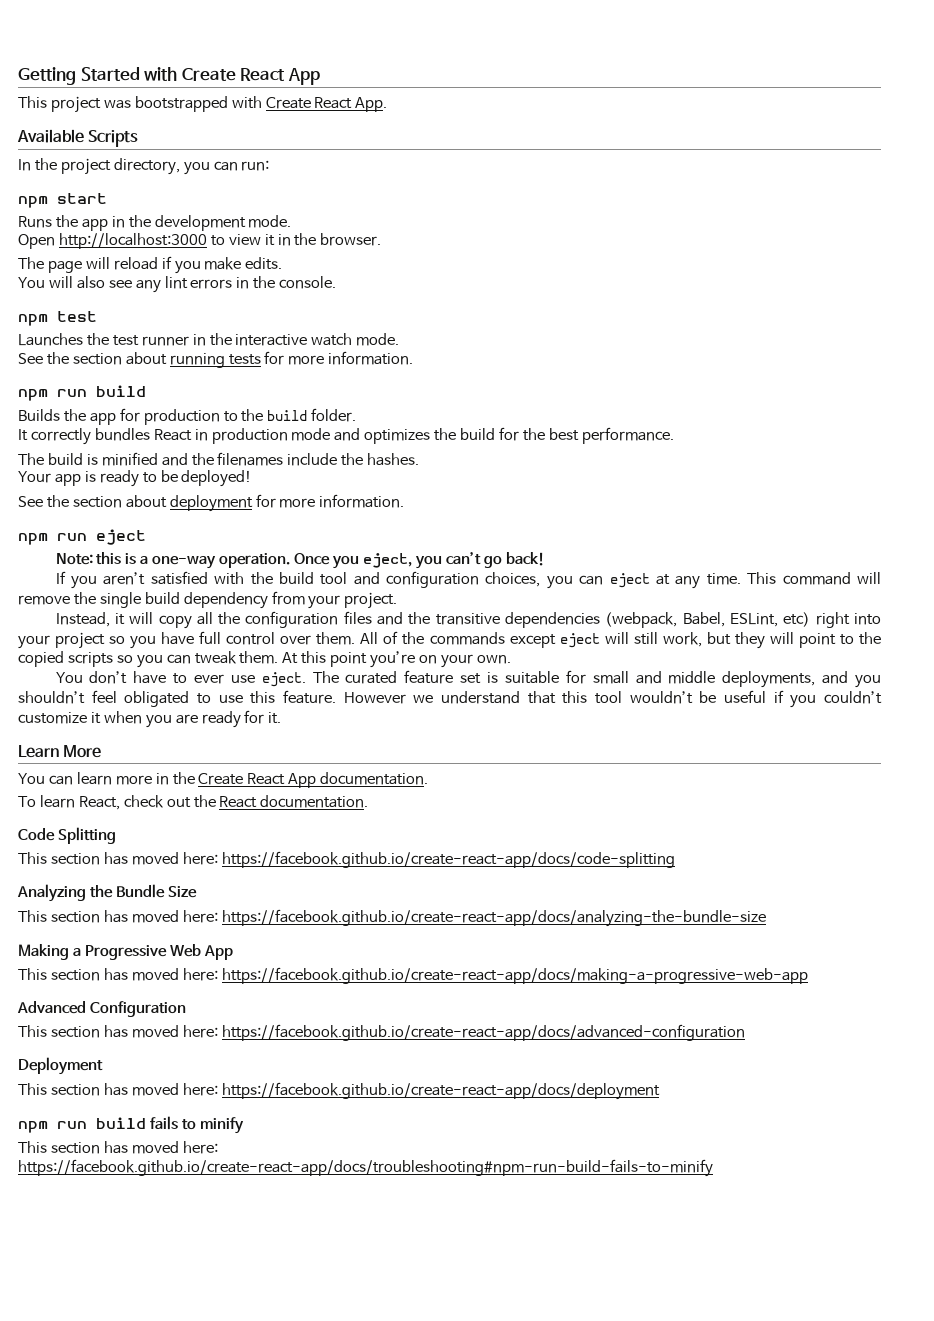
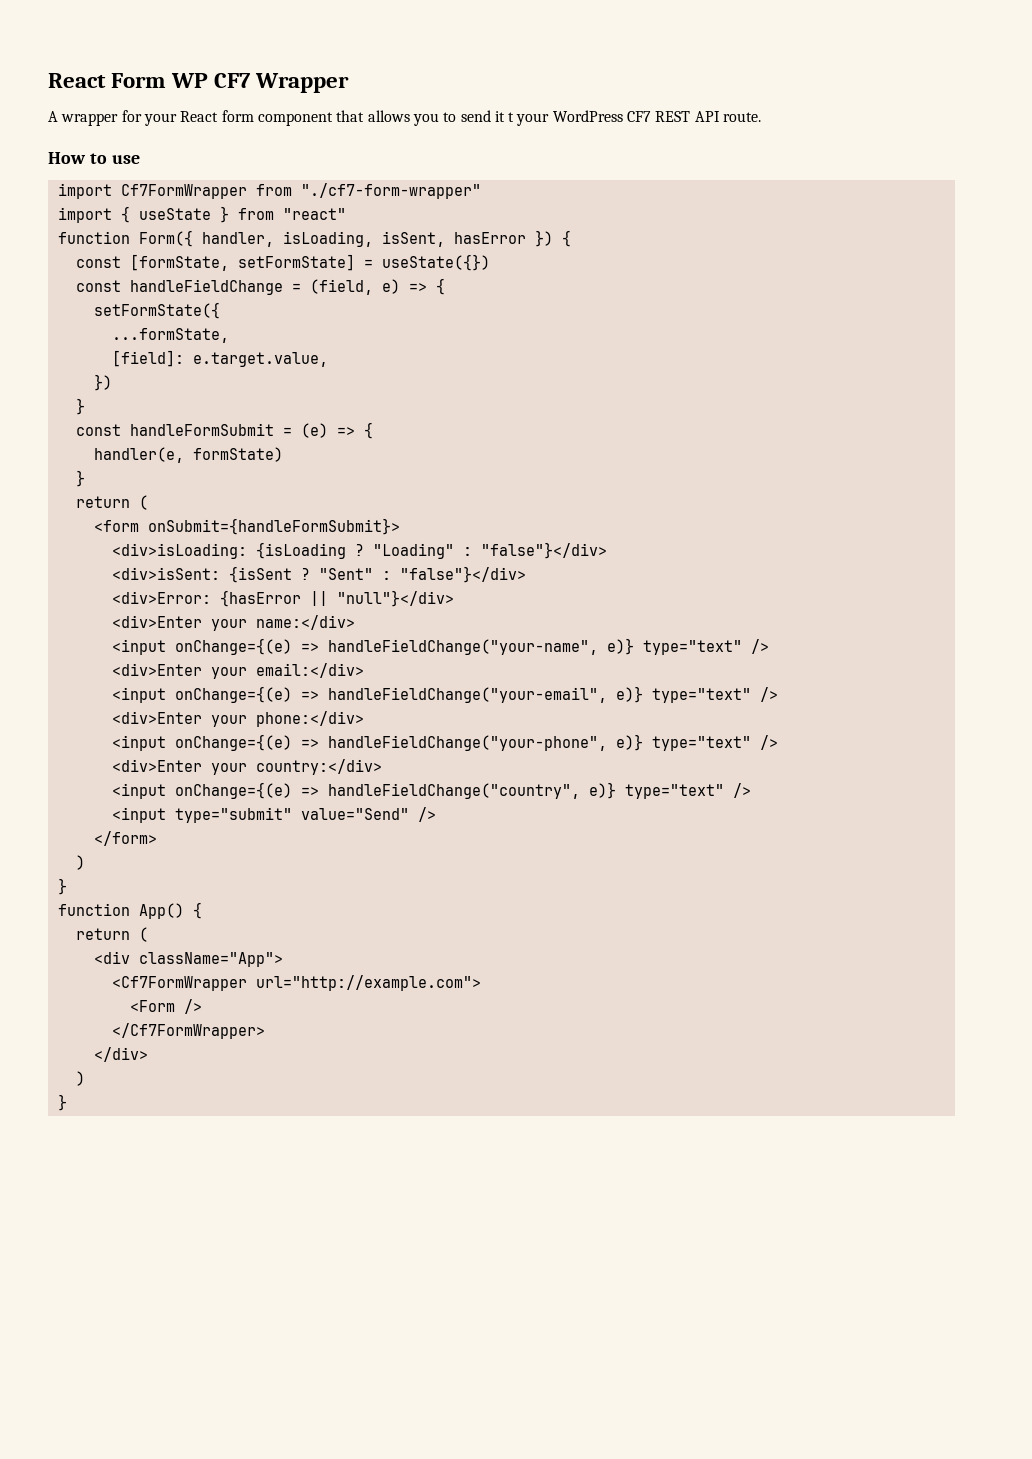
- Getting Started with Create React App
- This project was bootstrapped with Create React App.
- Available Scripts
- In the project directory, you can run:
- npm start
- Runs the app in the development mode.
- Open http://localhost:3000 to view it in the browser.
- The page will reload if you make edits.
- You will also see any lint errors in the console.
- npm test
- Launches the test runner in the interactive watch mode.
- See the section about running tests for more information.
- npm run build
- Builds the app for production to the build folder.
- It correctly bundles React in production mode and optimizes the build for the best performance.
- The build is minified and the filenames include the hashes.
- Your app is ready to be deployed!
- See the section about deployment for more information.
- npm run eject
- Note: this is a one-way operation. Once you eject, you can’t go back!
- If you aren’t satisfied with the build tool and configuration choices, you can eject at any time. This command will remove the single build dependency from your project.
- Instead, it will copy all the configuration files and the transitive dependencies (webpack, Babel, ESLint, etc) right into your project so you have full control over them. All of the commands except eject will still work, but they will point to the copied scripts so you can tweak them. At this point you’re on your own.
- You don’t have to ever use eject. The curated feature set is suitable for small and middle deployments, and you shouldn’t feel obligated to use this feature. However we understand that this tool wouldn’t be useful if you couldn’t customize it when you are ready for it.
- Learn More
- You can learn more in the Create React App documentation.
- To learn React, check out the React documentation.
- Code Splitting
- This section has moved here: https://facebook.github.io/create-react-app/docs/code-splitting
- Analyzing the Bundle Size
- This section has moved here: https://facebook.github.io/create-react-app/docs/analyzing-the-bundle-size
- Making a Progressive Web App
- This section has moved here: https://facebook.github.io/create-react-app/docs/making-a-progressive-web-app
- Advanced Configuration
- This section has moved here: https://facebook.github.io/create-react-app/docs/advanced-configuration
- Deployment
- This section has moved here: https://facebook.github.io/create-react-app/docs/deployment
- npm run build fails to minify
- This section has moved here: https://facebook.github.io/create-react-app/docs/troubleshooting#npm-run-build-fails-to-minify
+ React Form WP CF7 Wrapper
+ A wrapper for your React form component that allows you to send it t your WordPress CF7 REST API route.
+ How to use
+ import Cf7FormWrapper from "./cf7-form-wrapper"
+ import { useState } from "react"
+ function Form({ handler, isLoading, isSent, hasError }) {
+ const [formState, setFormState] = useState({})
+ const handleFieldChange = (field, e) => {
+ setFormState({
+ ...formState,
+ [field]: e.target.value,
+ })
+ }
+ const handleFormSubmit = (e) => {
+ handler(e, formState)
+ }
+ return (
+ <form onSubmit={handleFormSubmit}>
+ <div>isLoading: {isLoading ? "Loading" : "false"}</div>
+ <div>isSent: {isSent ? "Sent" : "false"}</div>
+ <div>Error: {hasError || "null"}</div>
+ <div>Enter your name:</div>
+ <input onChange={(e) => handleFieldChange("your-name", e)} type="text" />
+ <div>Enter your email:</div>
+ <input onChange={(e) => handleFieldChange("your-email", e)} type="text" />
+ <div>Enter your phone:</div>
+ <input onChange={(e) => handleFieldChange("your-phone", e)} type="text" />
+ <div>Enter your country:</div>
+ <input onChange={(e) => handleFieldChange("country", e)} type="text" />
+ <input type="submit" value="Send" />
+ </form>
+ )
+ }
+ function App() {
+ return (
+ <div className="App">
+ <Cf7FormWrapper url="http://example.com">
+ <Form />
+ </Cf7FormWrapper>
+ </div>
+ )
+ }

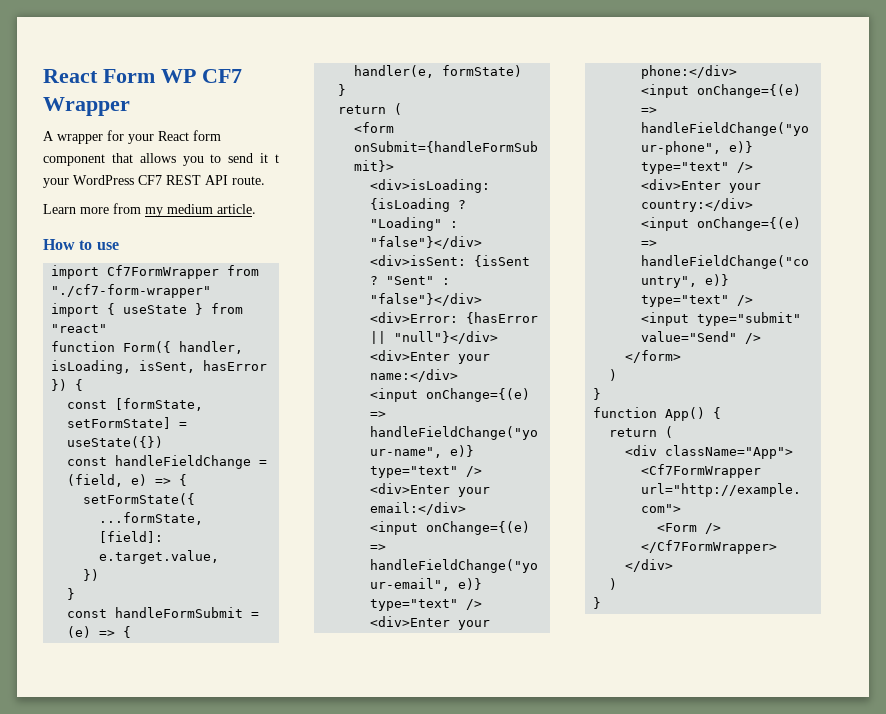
+ Learn more from my medium article.

